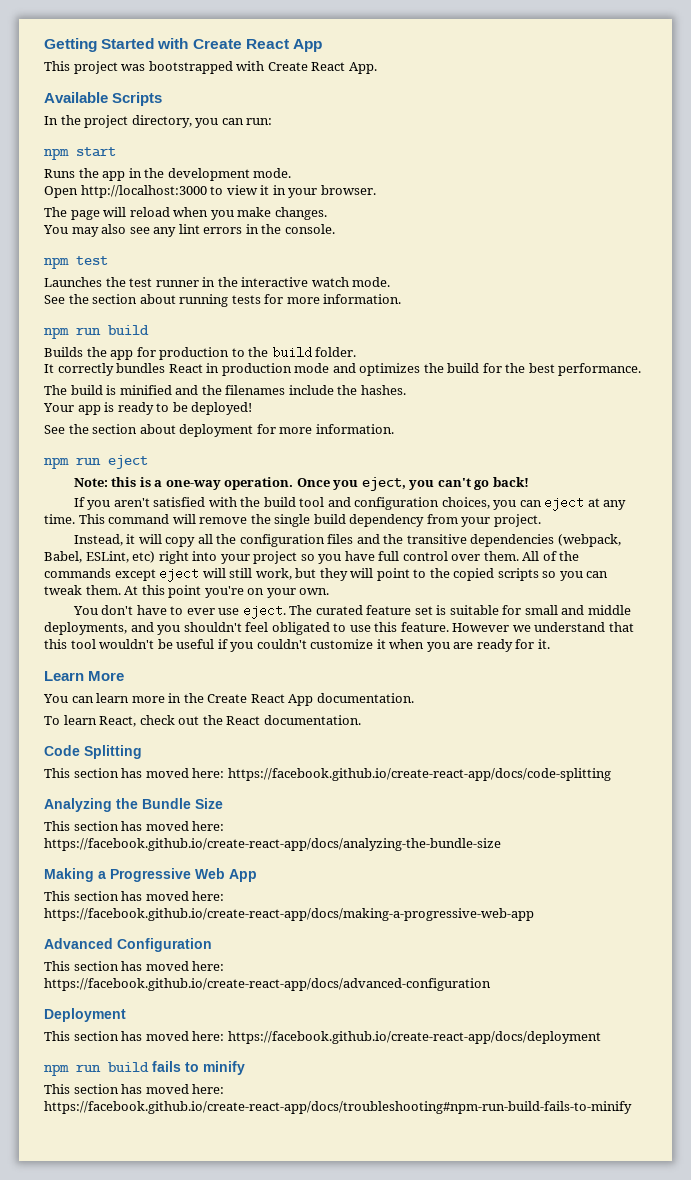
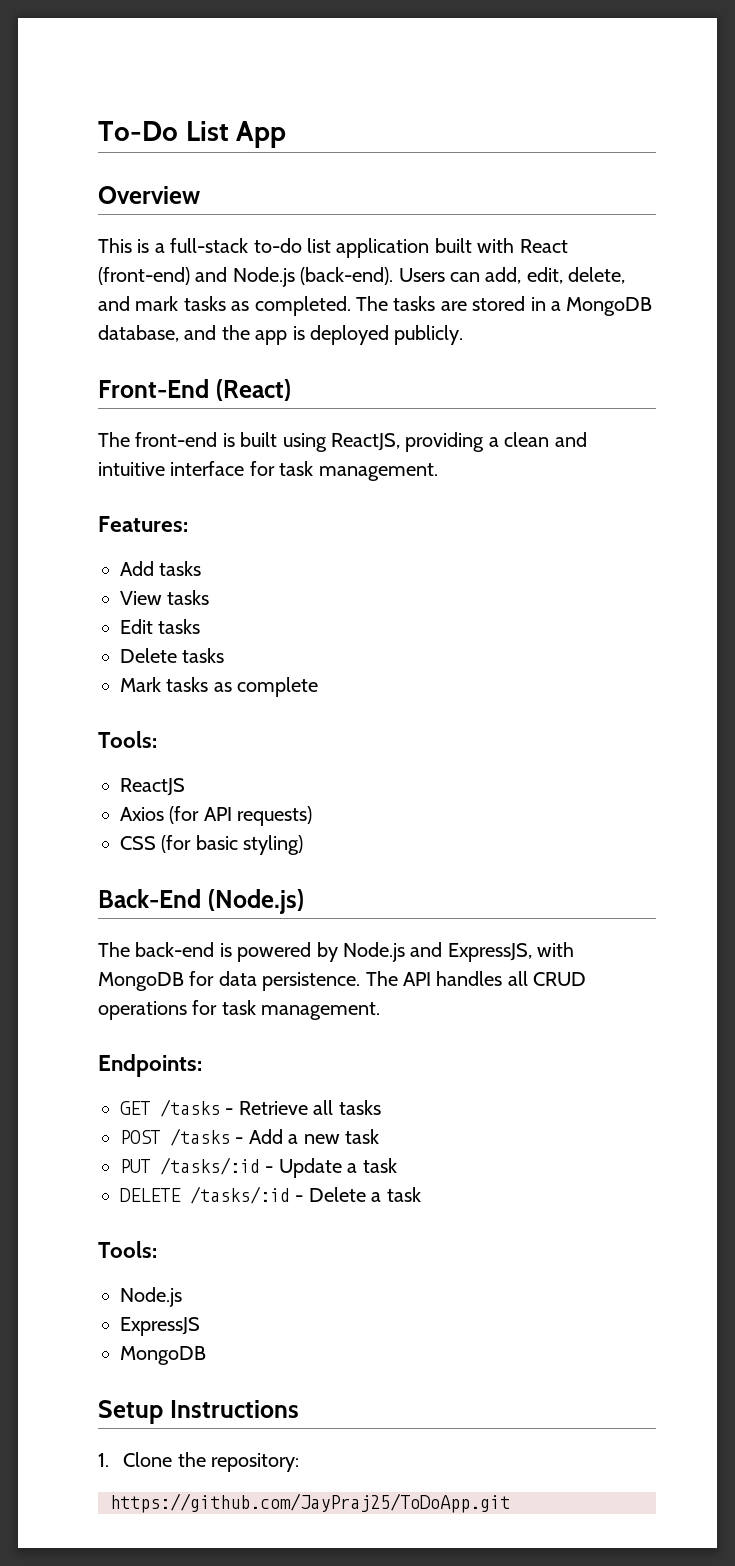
- Getting Started with Create React App
- This project was bootstrapped with Create React App.
- Available Scripts
- In the project directory, you can run:
- npm start
- Runs the app in the development mode.
- Open http://localhost:3000 to view it in your browser.
- The page will reload when you make changes.
- You may also see any lint errors in the console.
- npm test
- Launches the test runner in the interactive watch mode.
- See the section about running tests for more information.
- npm run build
- Builds the app for production to the build folder.
- It correctly bundles React in production mode and optimizes the build for the best performance.
- The build is minified and the filenames include the hashes.
- Your app is ready to be deployed!
- See the section about deployment for more information.
- npm run eject
- Note: this is a one-way operation. Once you eject, you can't go back!
- If you aren't satisfied with the build tool and configuration choices, you can eject at any time. This command will remove the single build dependency from your project.
- Instead, it will copy all the configuration files and the transitive dependencies (webpack, Babel, ESLint, etc) right into your project so you have full control over them. All of the commands except eject will still work, but they will point to the copied scripts so you can tweak them. At this point you're on your own.
- You don't have to ever use eject. The curated feature set is suitable for small and middle deployments, and you shouldn't feel obligated to use this feature. However we understand that this tool wouldn't be useful if you couldn't customize it when you are ready for it.
- Learn More
- You can learn more in the Create React App documentation.
- To learn React, check out the React documentation.
- Code Splitting
- This section has moved here: https://facebook.github.io/create-react-app/docs/code-splitting
- Analyzing the Bundle Size
- This section has moved here: https://facebook.github.io/create-react-app/docs/analyzing-the-bundle-size
- Making a Progressive Web App
- This section has moved here: https://facebook.github.io/create-react-app/docs/making-a-progressive-web-app
- Advanced Configuration
- This section has moved here: https://facebook.github.io/create-react-app/docs/advanced-configuration
- Deployment
- This section has moved here: https://facebook.github.io/create-react-app/docs/deployment
- npm run build fails to minify
- This section has moved here: https://facebook.github.io/create-react-app/docs/troubleshooting#npm-run-build-fails-to-minify
+ To-Do List App
+ Overview
+ This is a full-stack to-do list application built with React (front-end) and Node.js (back-end). Users can add, edit, delete, and mark tasks as completed. The tasks are stored in a MongoDB database, and the app is deployed publicly.
+ Front-End (React)
+ The front-end is built using ReactJS, providing a clean and intuitive interface for task management.
+ Features:
+ Add tasks
+ View tasks
+ Edit tasks
+ Delete tasks
+ Mark tasks as complete
+ Tools:
+ ReactJS
+ Axios (for API requests)
+ CSS (for basic styling)
+ Back-End (Node.js)
+ The back-end is powered by Node.js and ExpressJS, with MongoDB for data persistence. The API handles all CRUD operations for task management.
+ Endpoints:
+ GET /tasks - Retrieve all tasks
+ POST /tasks - Add a new task
+ PUT /tasks/:id - Update a task
+ DELETE /tasks/:id - Delete a task
+ Tools:
+ Node.js
+ ExpressJS
+ MongoDB
+ Setup Instructions
+ 1. Clone the repository:
+ https://github.com/JayPraj25/ToDoApp.git

